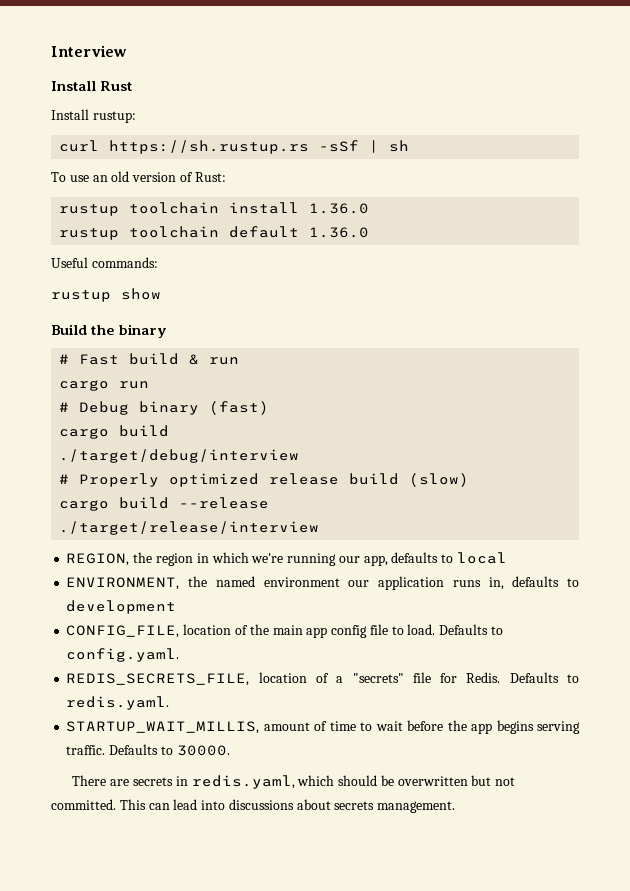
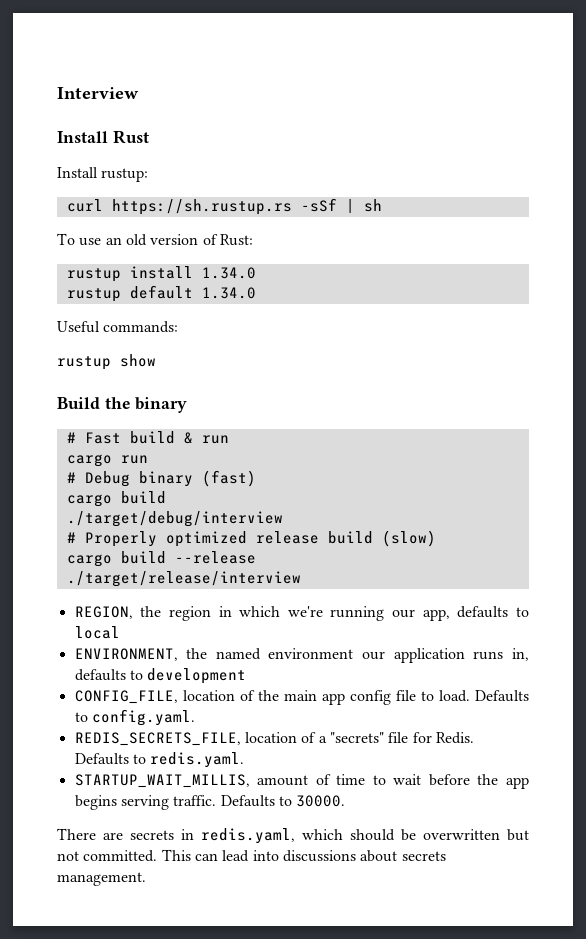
- rustup toolchain install 1.36.0
- rustup toolchain default 1.36.0
+ rustup install 1.34.0
+ rustup default 1.34.0

